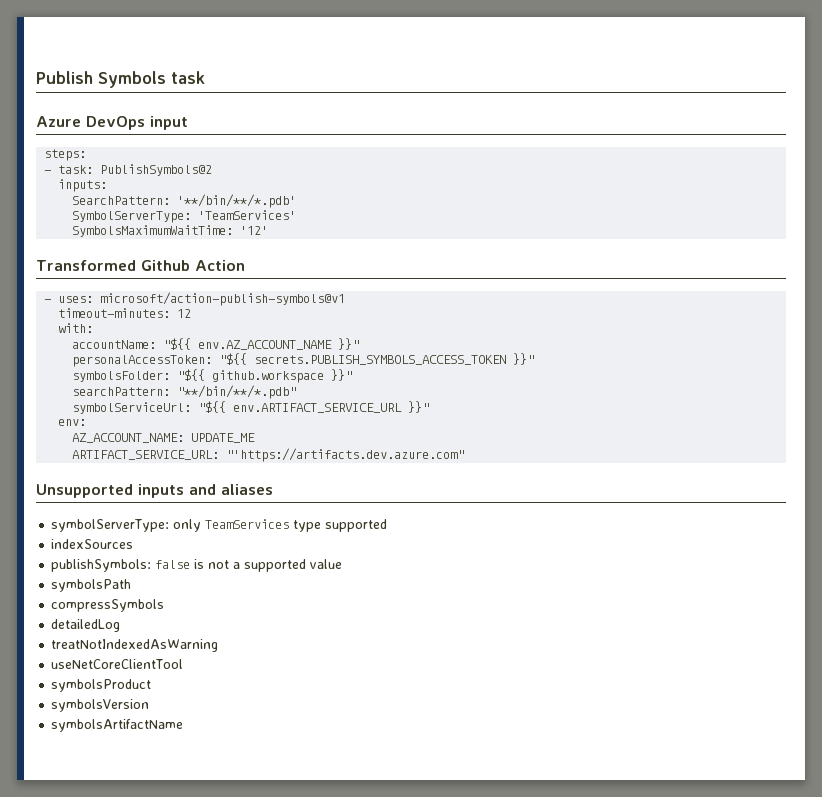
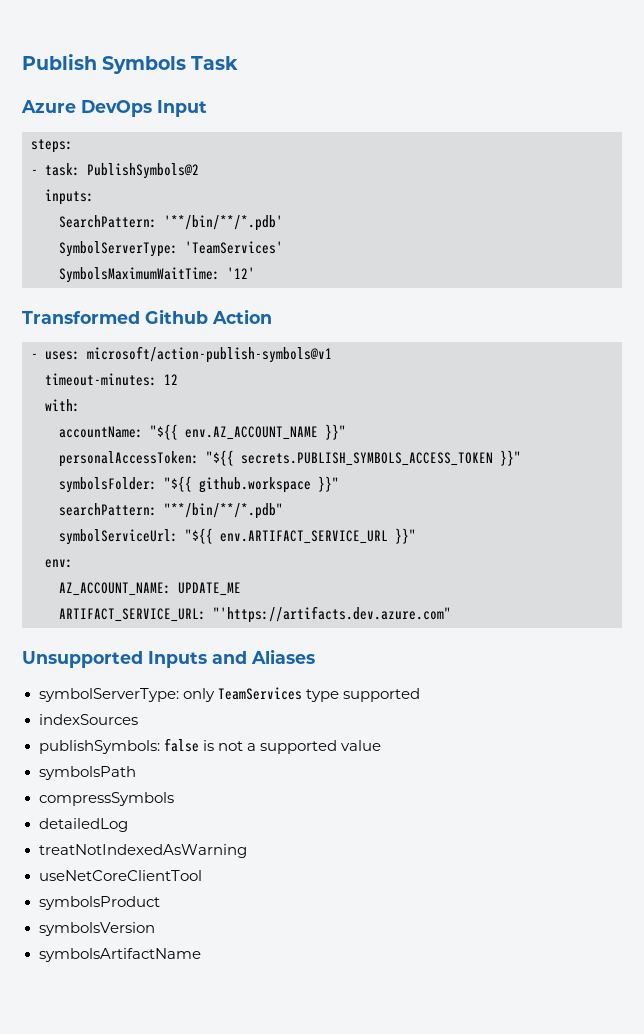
- Publish Symbols task
+ Publish Symbols Task
- Azure DevOps input
+ Azure DevOps Input
- Unsupported inputs and aliases
+ Unsupported Inputs and Aliases

